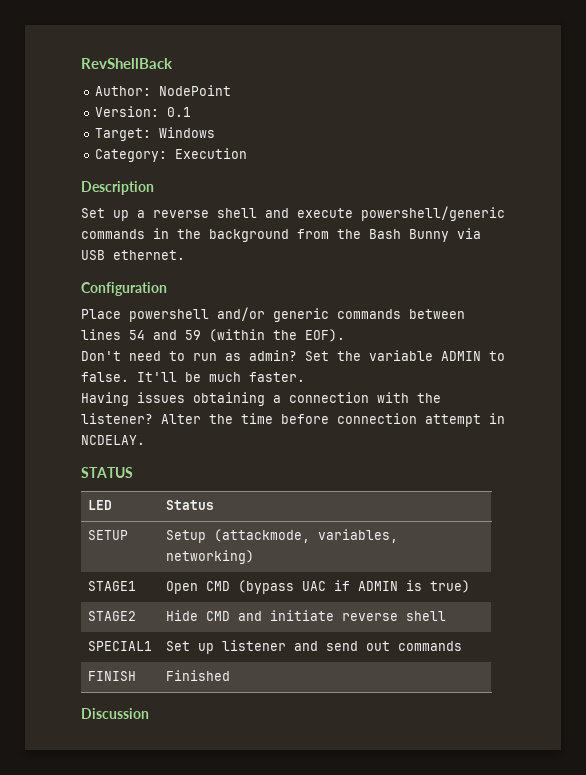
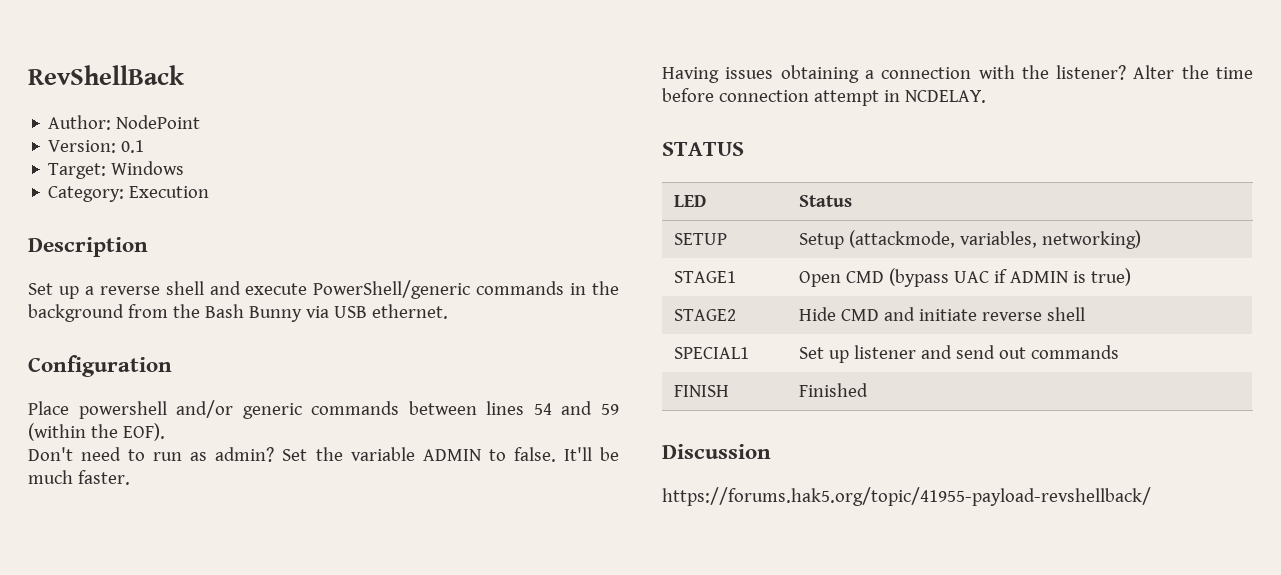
- Set up a reverse shell and execute powershell/generic commands in the background from the Bash Bunny via USB ethernet.
+ Set up a reverse shell and execute PowerShell/generic commands in the background from the Bash Bunny via USB ethernet.
+ https://forums.hak5.org/topic/41955-payload-revshellback/

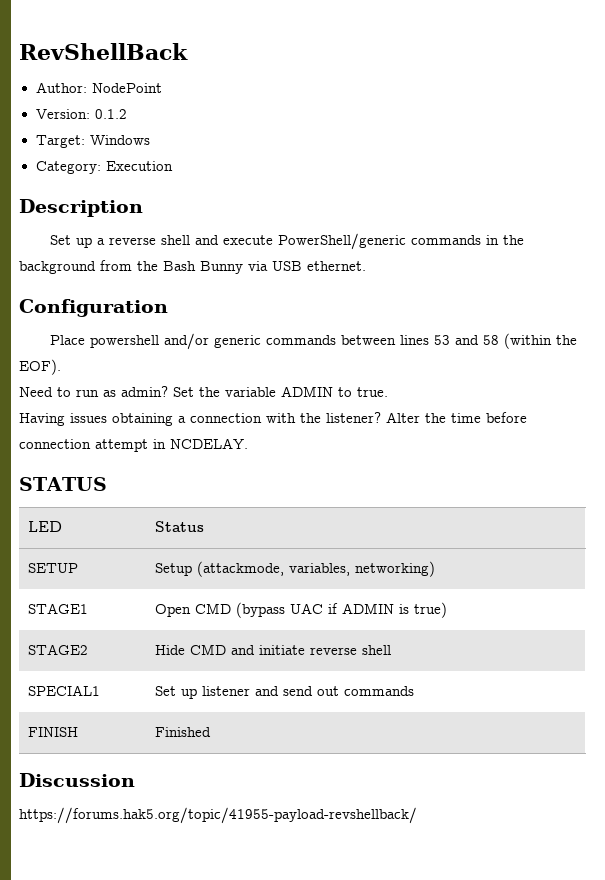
- Version: 0.1
+ Version: 0.1.2
- Place powershell and/or generic commands between lines 54 and 59 (within the EOF).
+ Place powershell and/or generic commands between lines 53 and 58 (within the EOF).
- Don't need to run as admin?
+ Need to run as admin?
- Set the variable ADMIN to false. It'll be much faster.
+ Set the variable ADMIN to true.

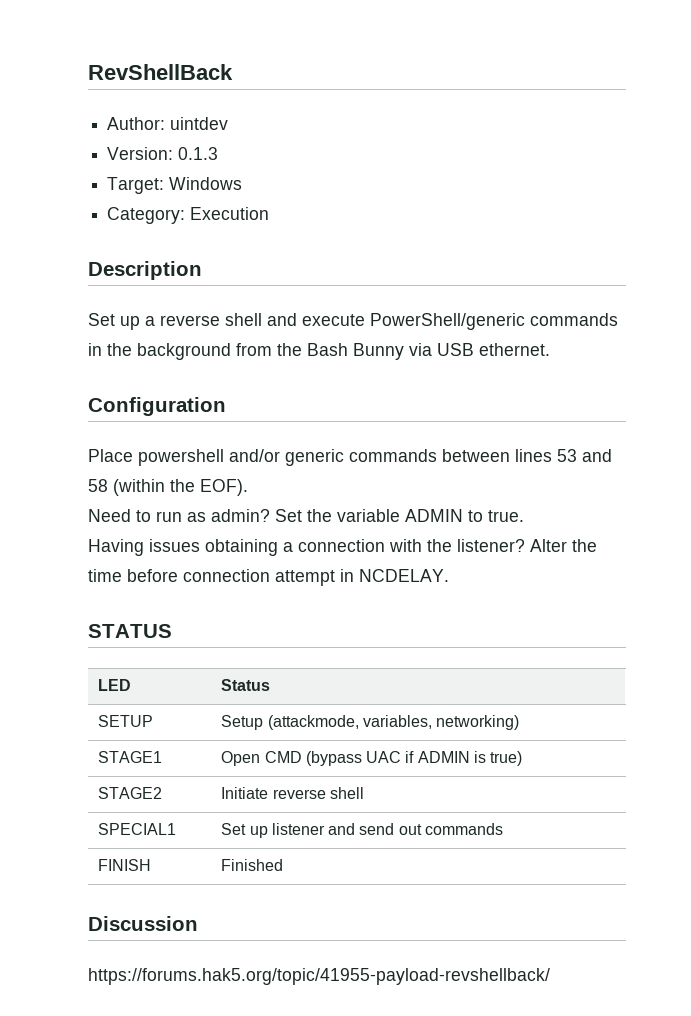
- Author: NodePoint
+ Author: uintdev
- Version: 0.1.2
+ Version: 0.1.3
- STAGE2 | Hide CMD and initiate reverse shell
+ STAGE2 | Initiate reverse shell

